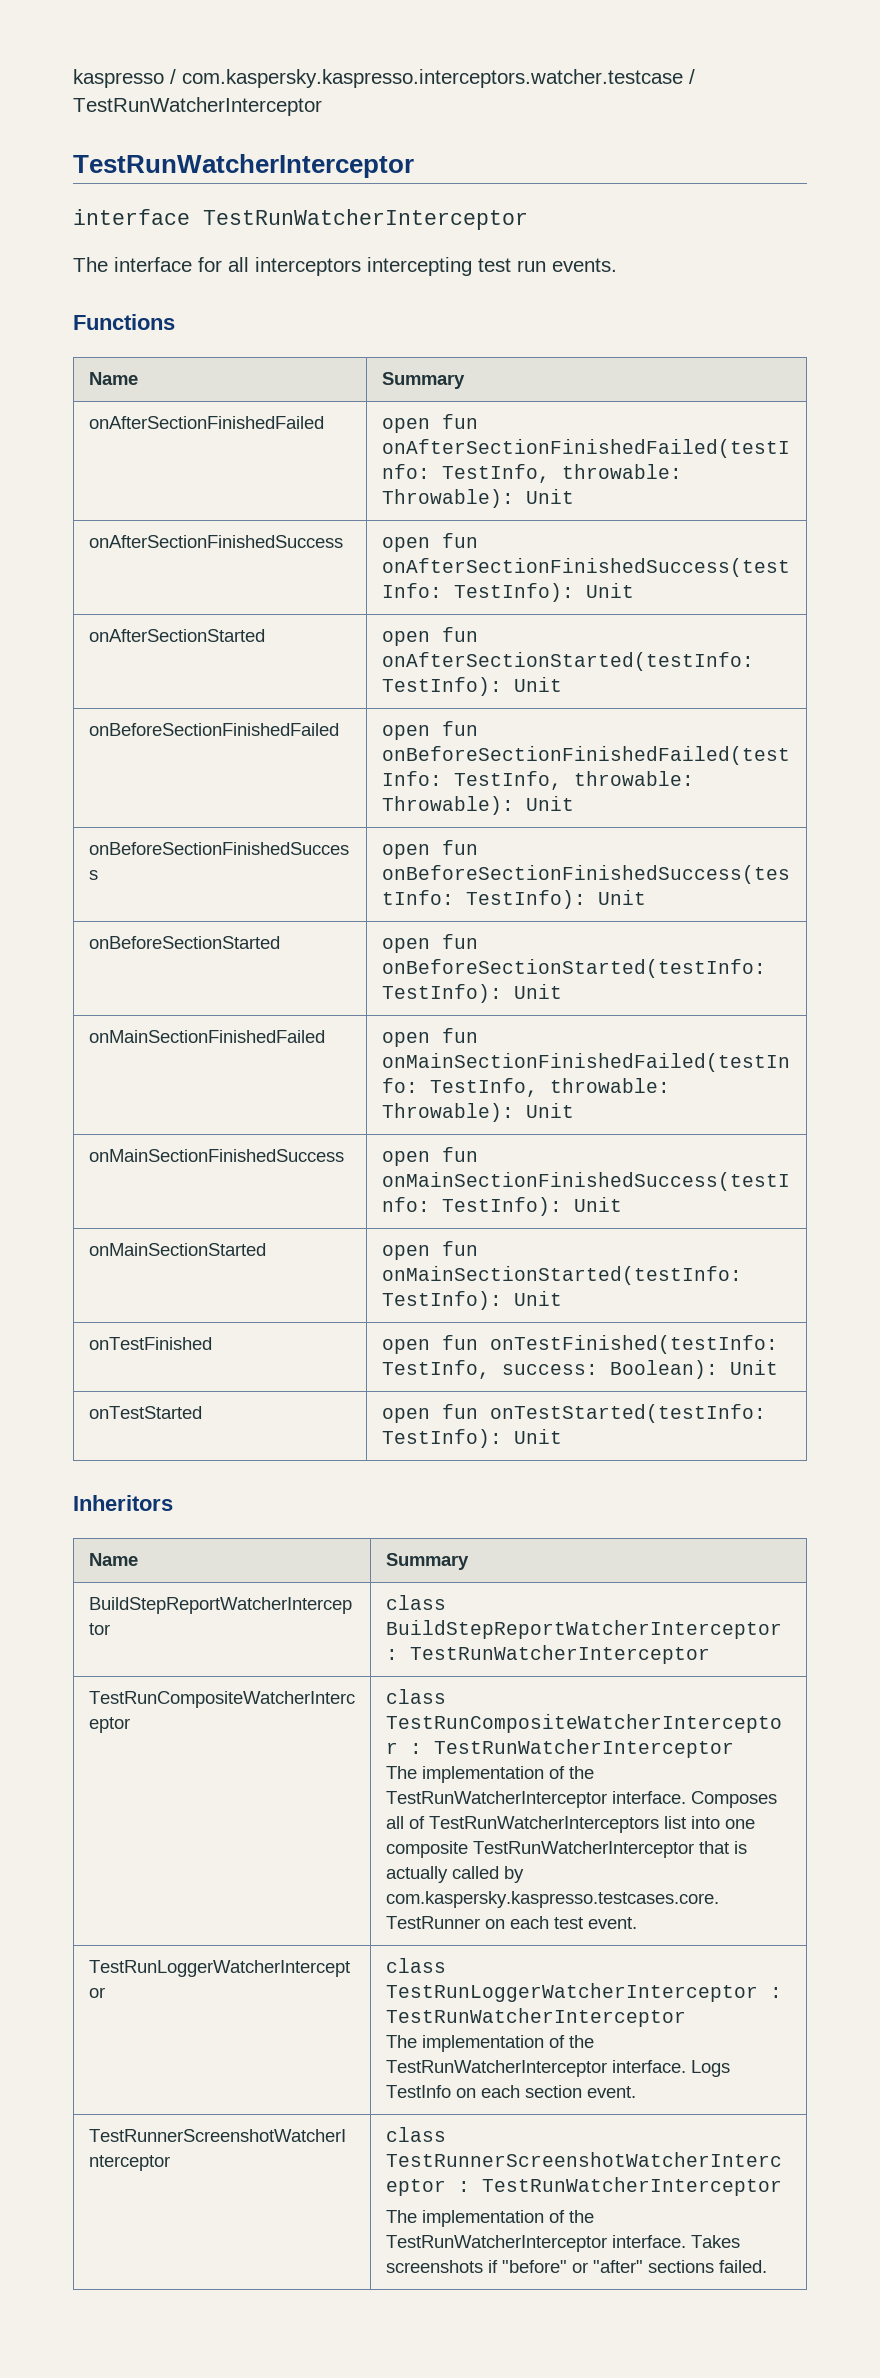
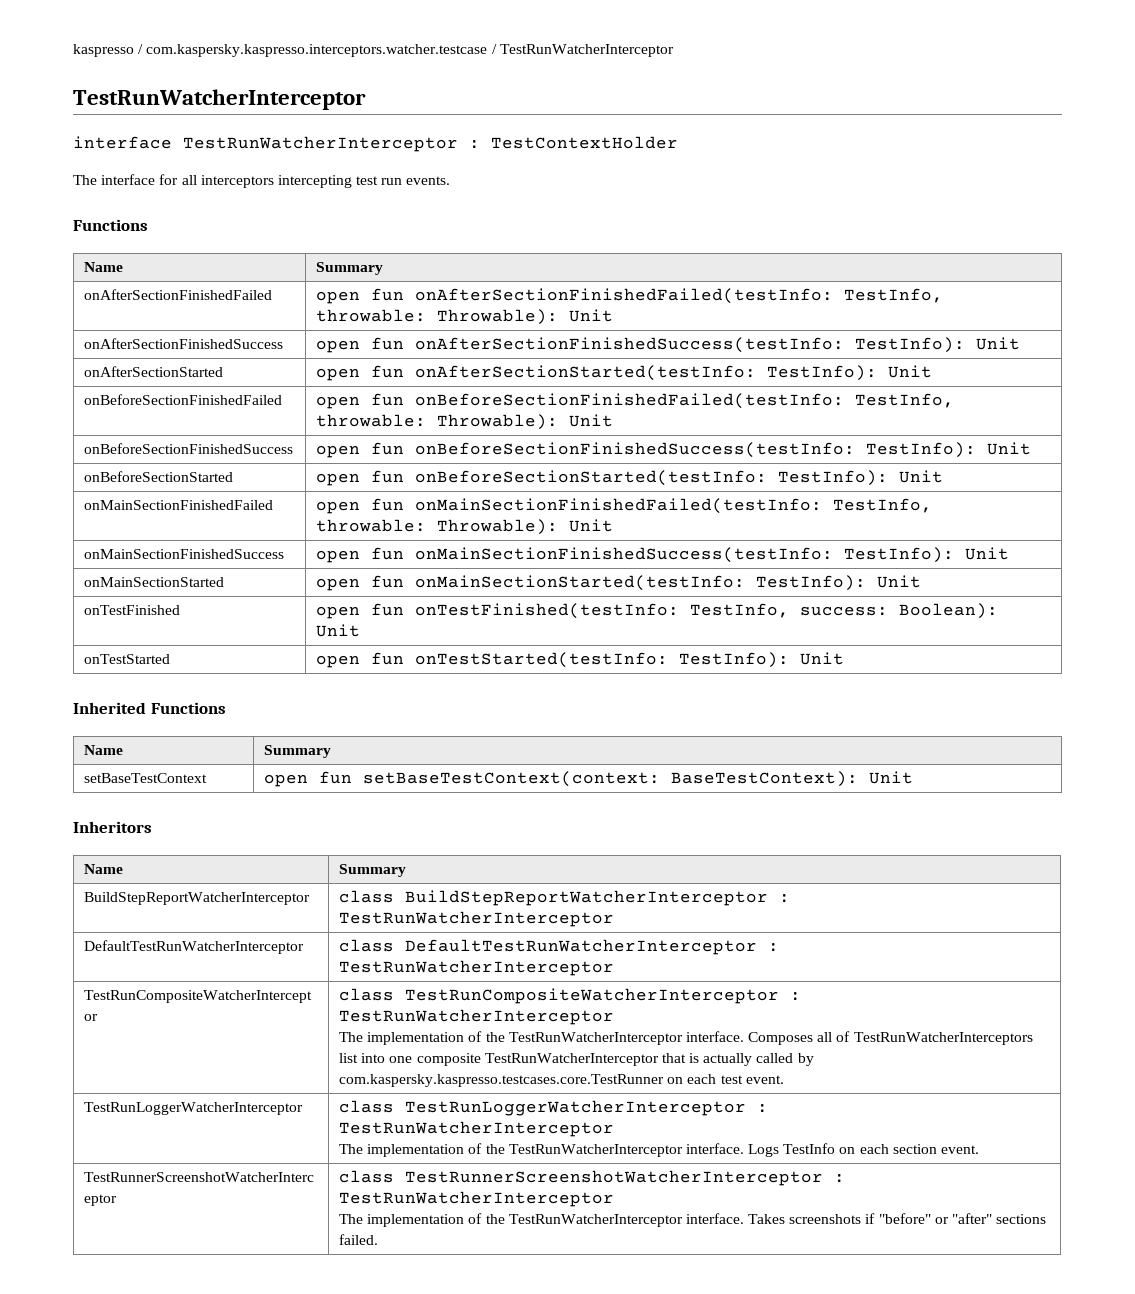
- interface TestRunWatcherInterceptor
+ interface TestRunWatcherInterceptor : TestContextHolder
+ Inherited Functions
+ Name | Summary
+ setBaseTestContext | open fun setBaseTestContext(context: BaseTestContext): Unit
+ DefaultTestRunWatcherInterceptor | class DefaultTestRunWatcherInterceptor : TestRunWatcherInterceptor

